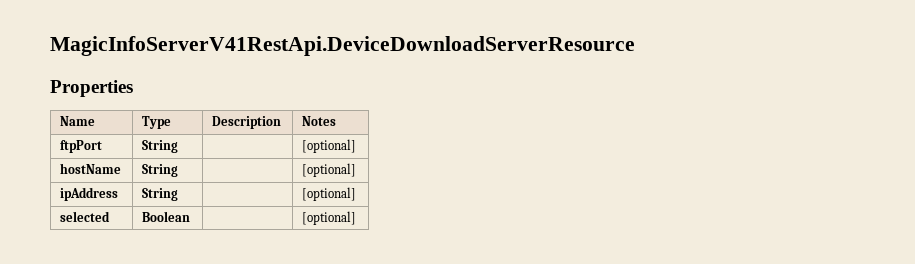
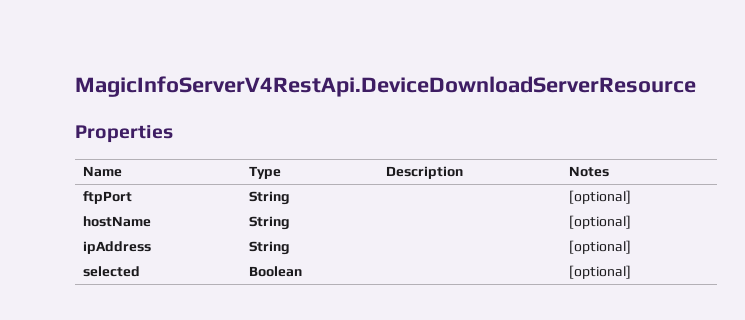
- MagicInfoServerV41RestApi.DeviceDownloadServerResource
+ MagicInfoServerV4RestApi.DeviceDownloadServerResource

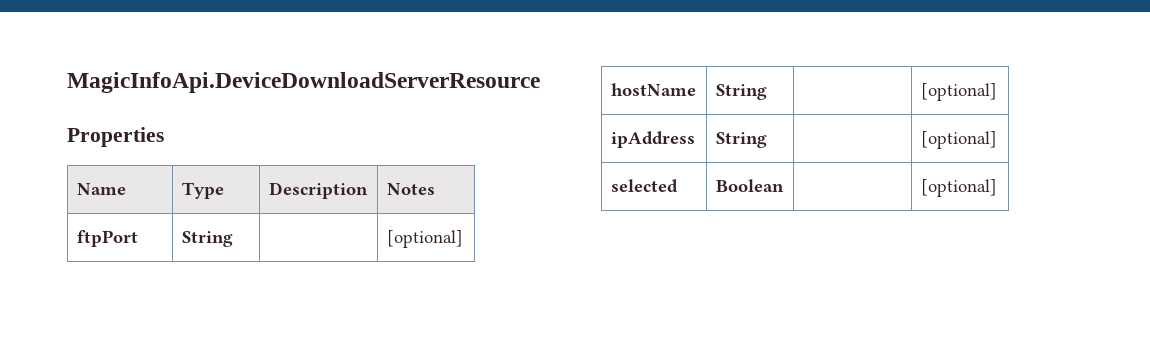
- MagicInfoServerV4RestApi.DeviceDownloadServerResource
+ MagicInfoApi.DeviceDownloadServerResource

